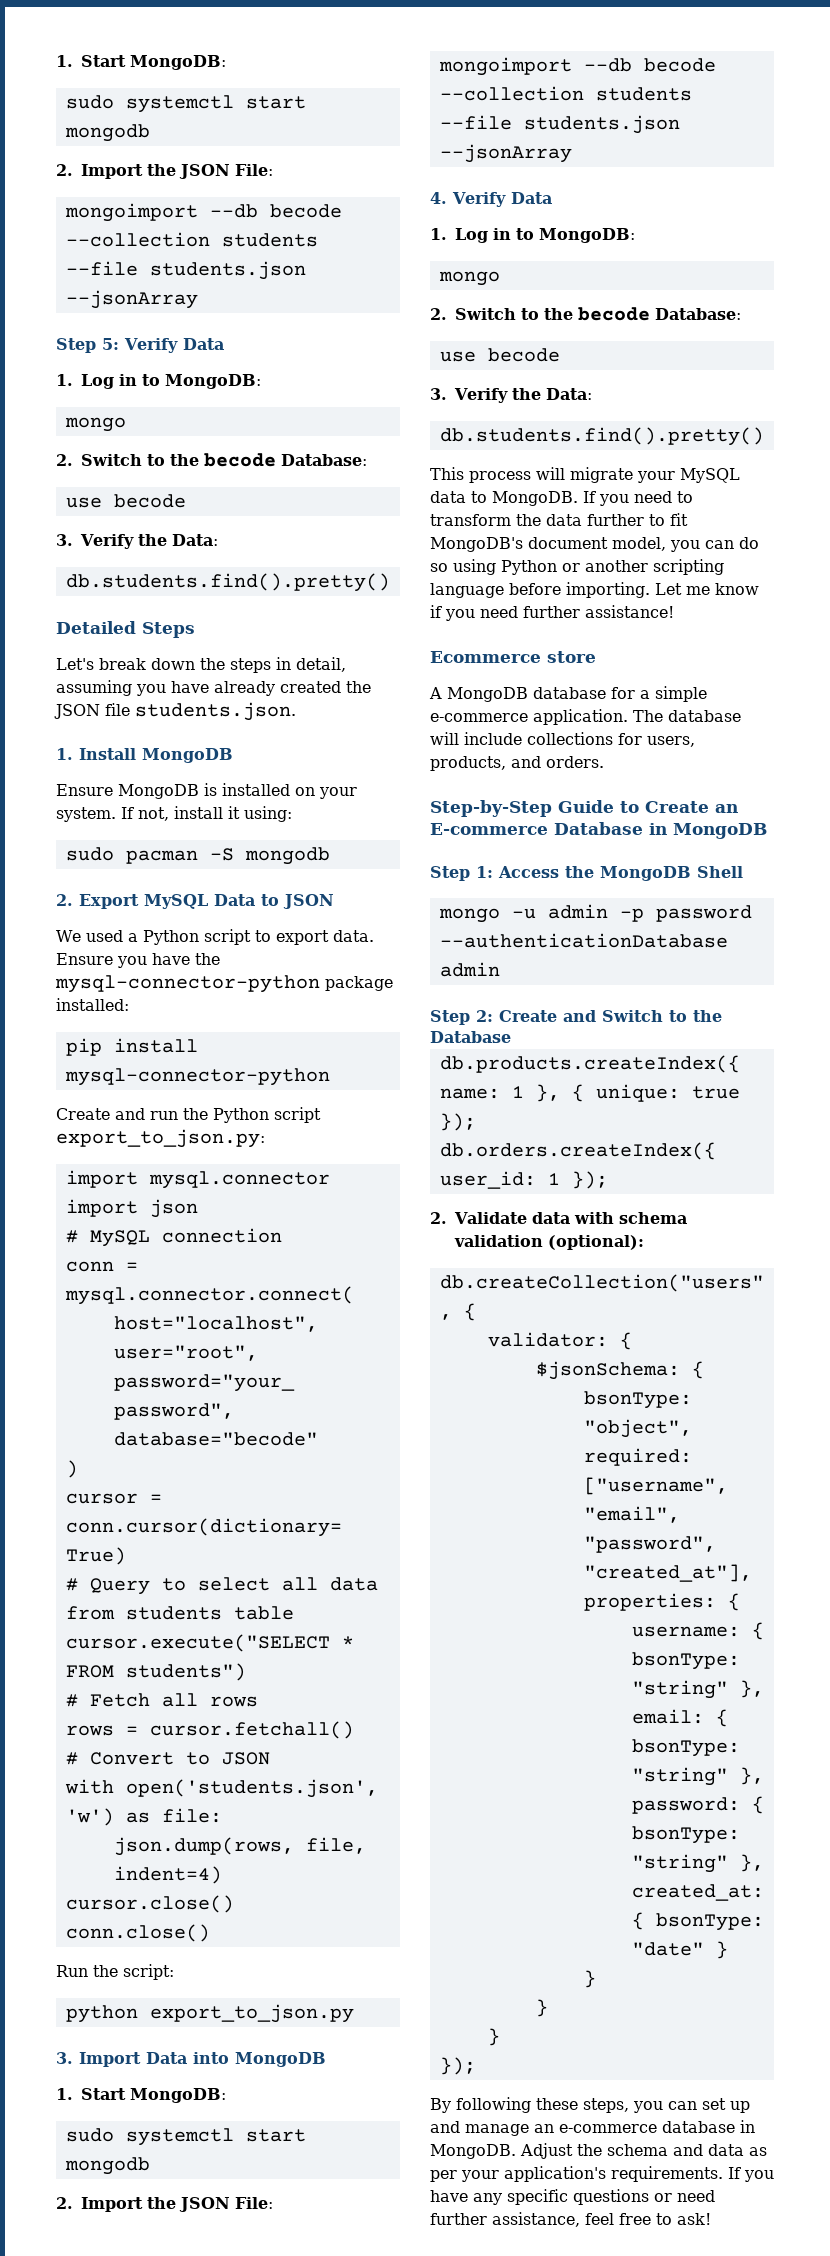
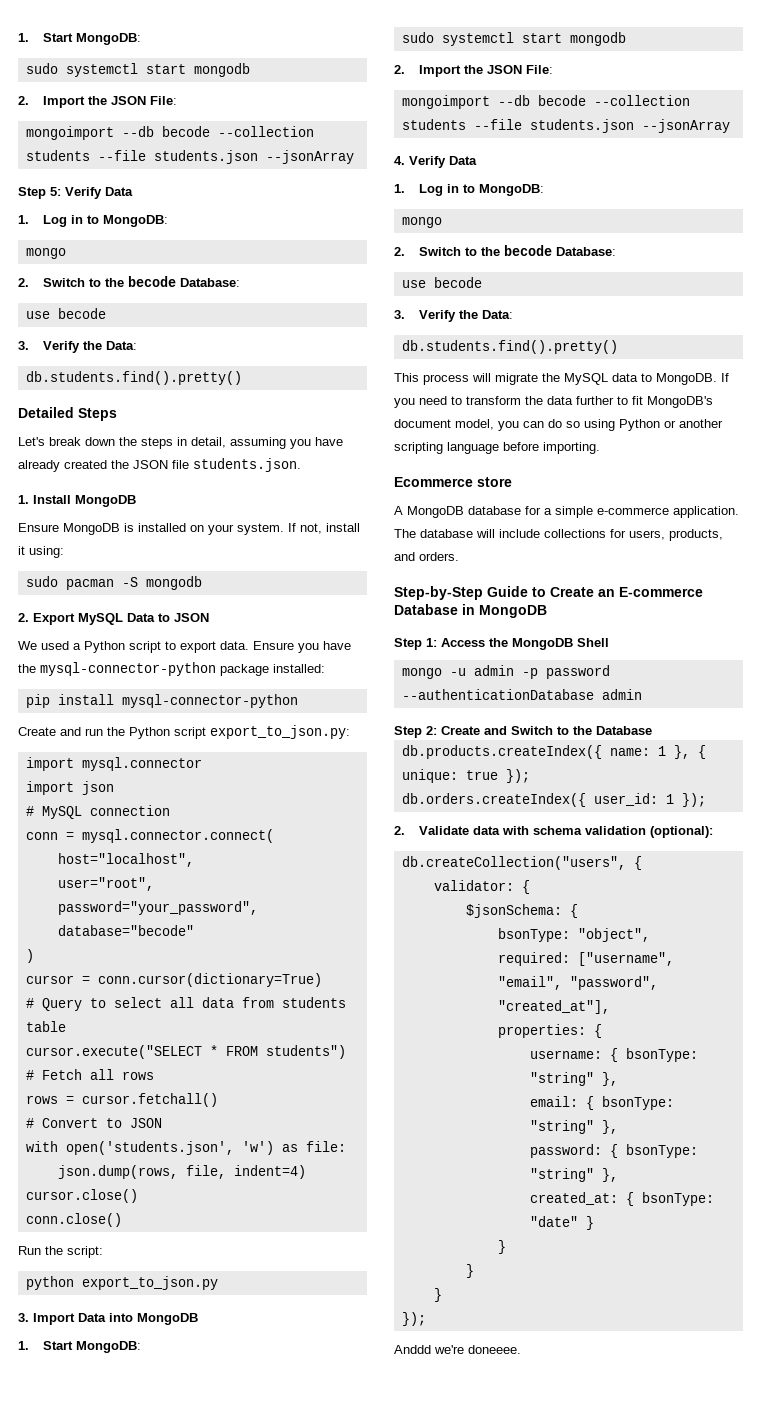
- This process will migrate your MySQL data to MongoDB.
+ This process will migrate the MySQL data to MongoDB.
- Let me know if you need further assistance!
- By following these steps, you can set up and manage an e-commerce database in MongoDB. Adjust the schema and data as per your application's requirements. If you have any specific questions or need further assistance, feel free to ask!
+ Anddd we're doneeee.

